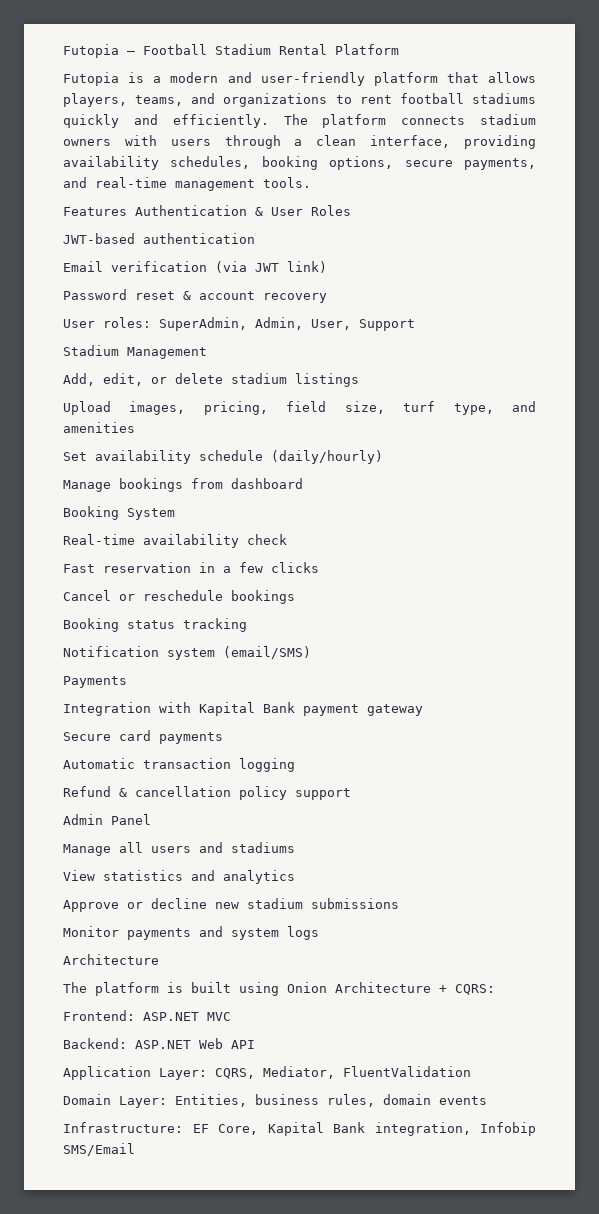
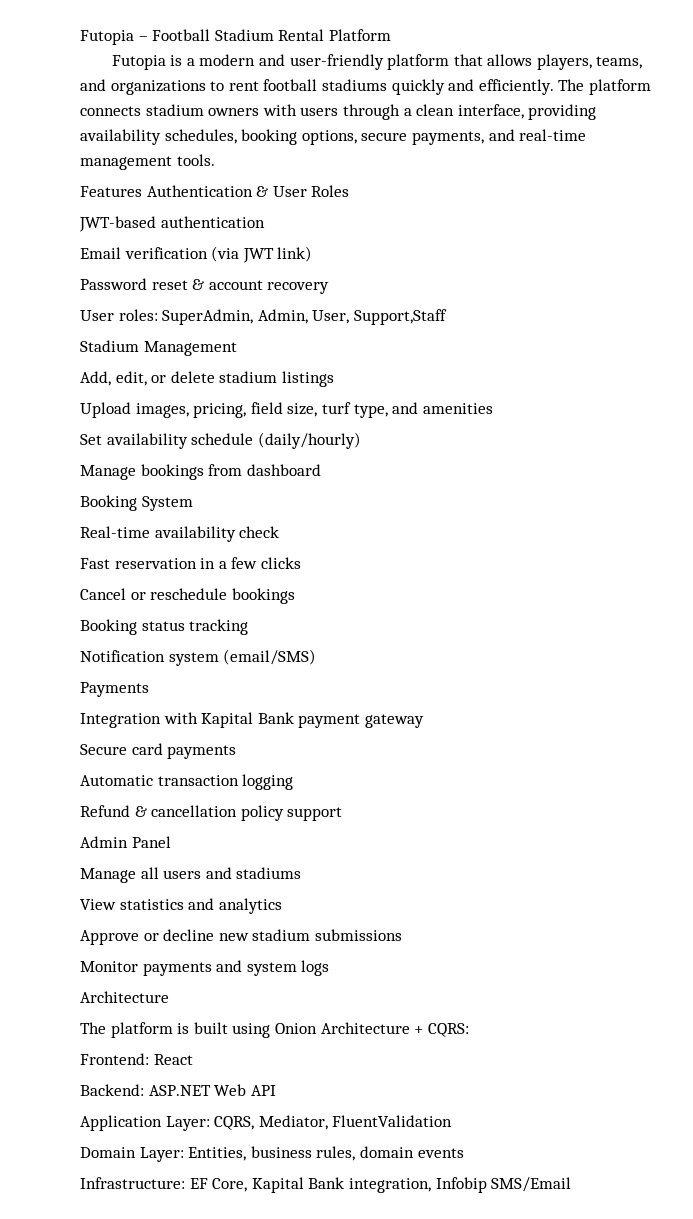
- User roles: SuperAdmin, Admin, User, Support
+ User roles: SuperAdmin, Admin, User, Support,Staff
- Frontend: ASP.NET MVC
+ Frontend: React

